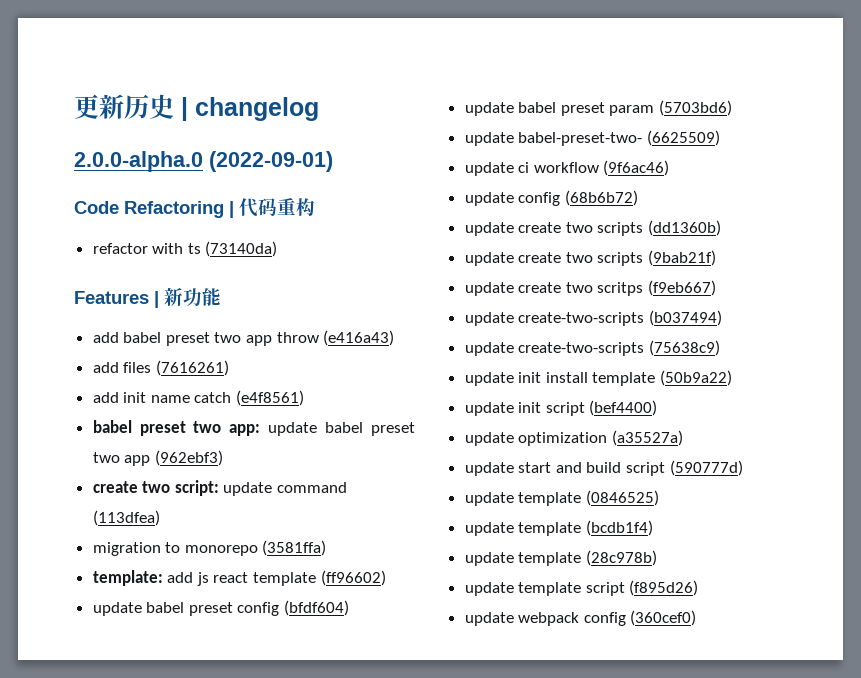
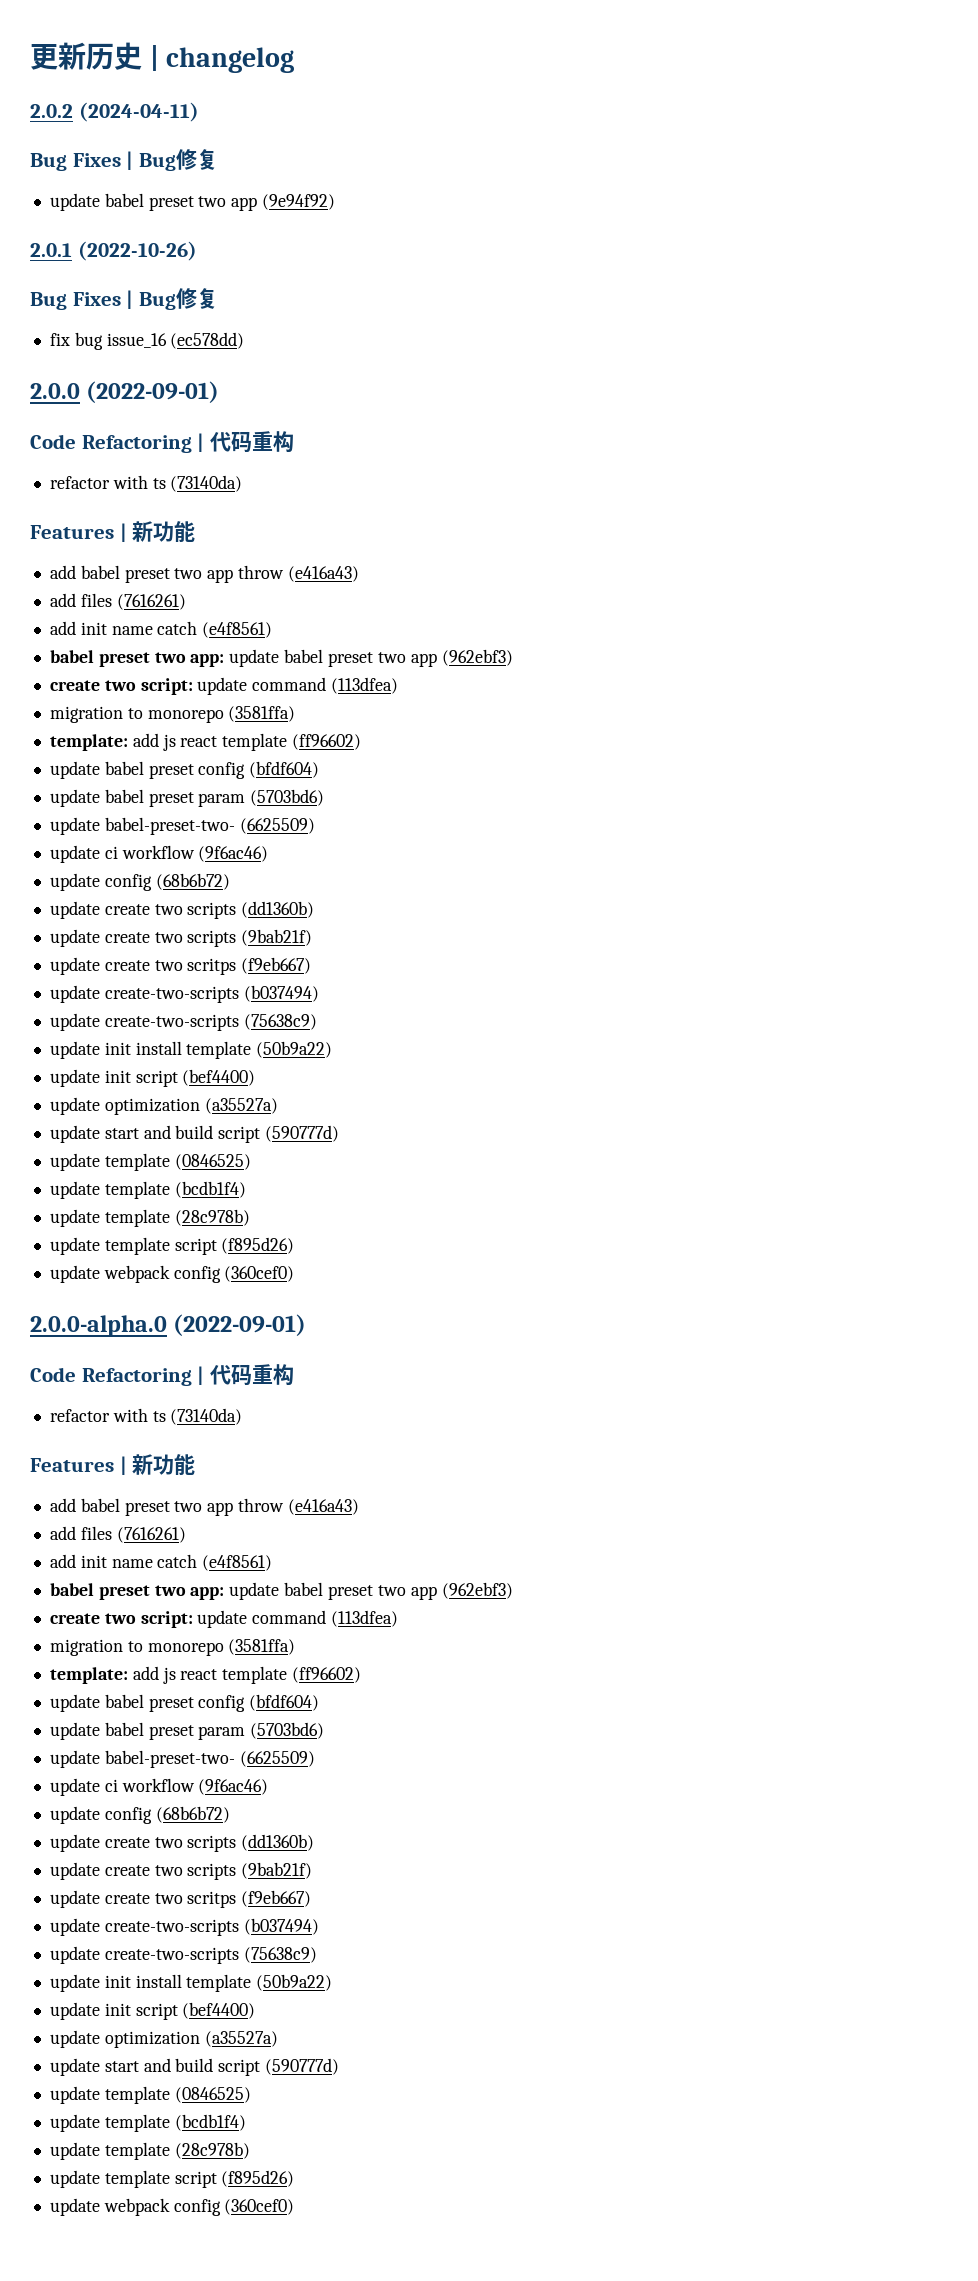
+ 2.0.2 (2024-04-11)
+ Bug Fixes | Bug修复
+ update babel preset two app (9e94f92)
+ 2.0.1 (2022-10-26)
+ Bug Fixes | Bug修复
+ fix bug issue_16 (ec578dd)
+ 2.0.0 (2022-09-01)
+ Code Refactoring | 代码重构
+ refactor with ts (73140da)
+ Features | 新功能
+ add babel preset two app throw (e416a43)
+ add files (7616261)
+ add init name catch (e4f8561)
+ babel preset two app: update babel preset two app (962ebf3)
+ create two script: update command (113dfea)
+ migration to monorepo (3581ffa)
+ template: add js react template (ff96602)
+ update babel preset config (bfdf604)
+ update babel preset param (5703bd6)
+ update babel-preset-two- (6625509)
+ update ci workflow (9f6ac46)
+ update config (68b6b72)
+ update create two scripts (dd1360b)
+ update create two scripts (9bab21f)
+ update create two scritps (f9eb667)
+ update create-two-scripts (b037494)
+ update create-two-scripts (75638c9)
+ update init install template (50b9a22)
+ update init script (bef4400)
+ update optimization (a35527a)
+ update start and build script (590777d)
+ update template (0846525)
+ update template (bcdb1f4)
+ update template (28c978b)
+ update template script (f895d26)
+ update webpack config (360cef0)

